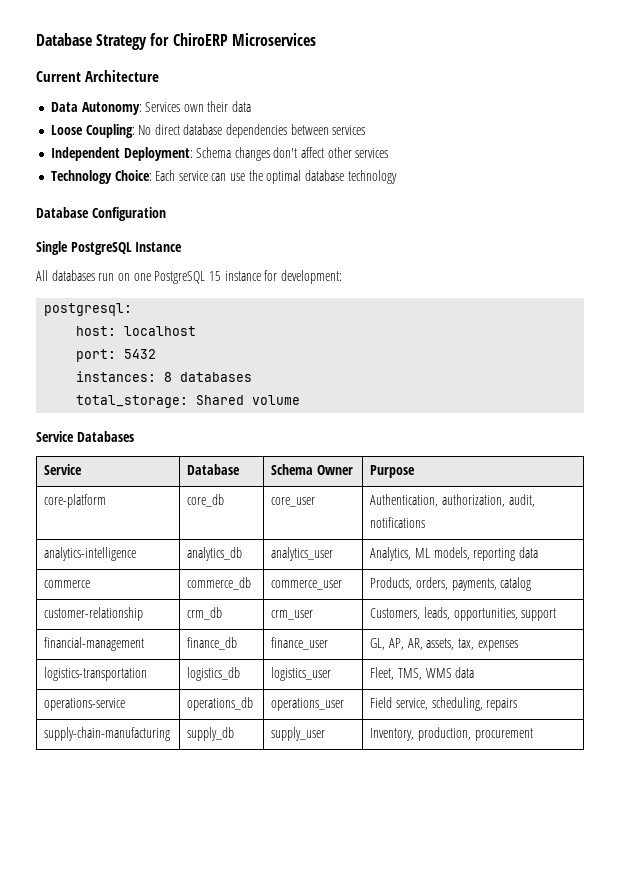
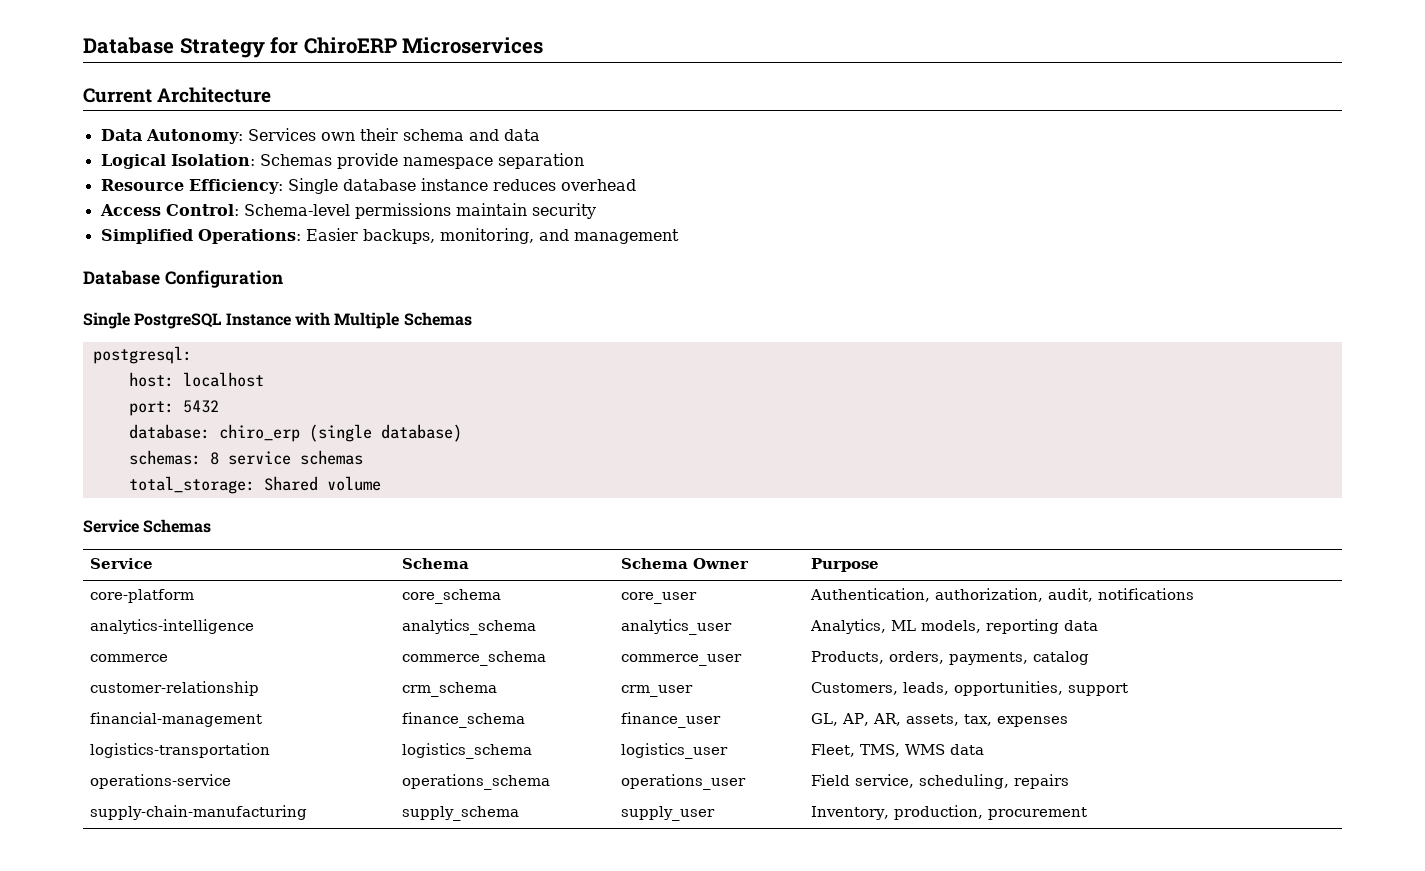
- Data Autonomy: Services own their data
- Loose Coupling: No direct database dependencies between services
- Independent Deployment: Schema changes don't affect other services
- Technology Choice: Each service can use the optimal database technology
+ Data Autonomy: Services own their schema and data
+ Logical Isolation: Schemas provide namespace separation
+ Resource Efficiency: Single database instance reduces overhead
+ Access Control: Schema-level permissions maintain security
+ Simplified Operations: Easier backups, monitoring, and management
- Single PostgreSQL Instance
- All databases run on one PostgreSQL 15 instance for development:
+ Single PostgreSQL Instance with Multiple Schemas
- instances: 8 databases
+ database: chiro_erp (single database)
+ schemas: 8 service schemas
- Service Databases
+ Service Schemas
- Service | Database | Schema Owner | Purpose
+ Service | Schema | Schema Owner | Purpose
- core-platform | core_db | core_user | Authentication, authorization, audit, notifications
+ core-platform | core_schema | core_user | Authentication, authorization, audit, notifications
- analytics-intelligence | analytics_db | analytics_user | Analytics, ML models, reporting data
+ analytics-intelligence | analytics_schema | analytics_user | Analytics, ML models, reporting data
- commerce | commerce_db | commerce_user | Products, orders, payments, catalog
+ commerce | commerce_schema | commerce_user | Products, orders, payments, catalog
- customer-relationship | crm_db | crm_user | Customers, leads, opportunities, support
+ customer-relationship | crm_schema | crm_user | Customers, leads, opportunities, support
- financial-management | finance_db | finance_user | GL, AP, AR, assets, tax, expenses
+ financial-management | finance_schema | finance_user | GL, AP, AR, assets, tax, expenses
- logistics-transportation | logistics_db | logistics_user | Fleet, TMS, WMS data
+ logistics-transportation | logistics_schema | logistics_user | Fleet, TMS, WMS data
- operations-service | operations_db | operations_user | Field service, scheduling, repairs
+ operations-service | operations_schema | operations_user | Field service, scheduling, repairs
- supply-chain-manufacturing | supply_db | supply_user | Inventory, production, procurement
+ supply-chain-manufacturing | supply_schema | supply_user | Inventory, production, procurement

